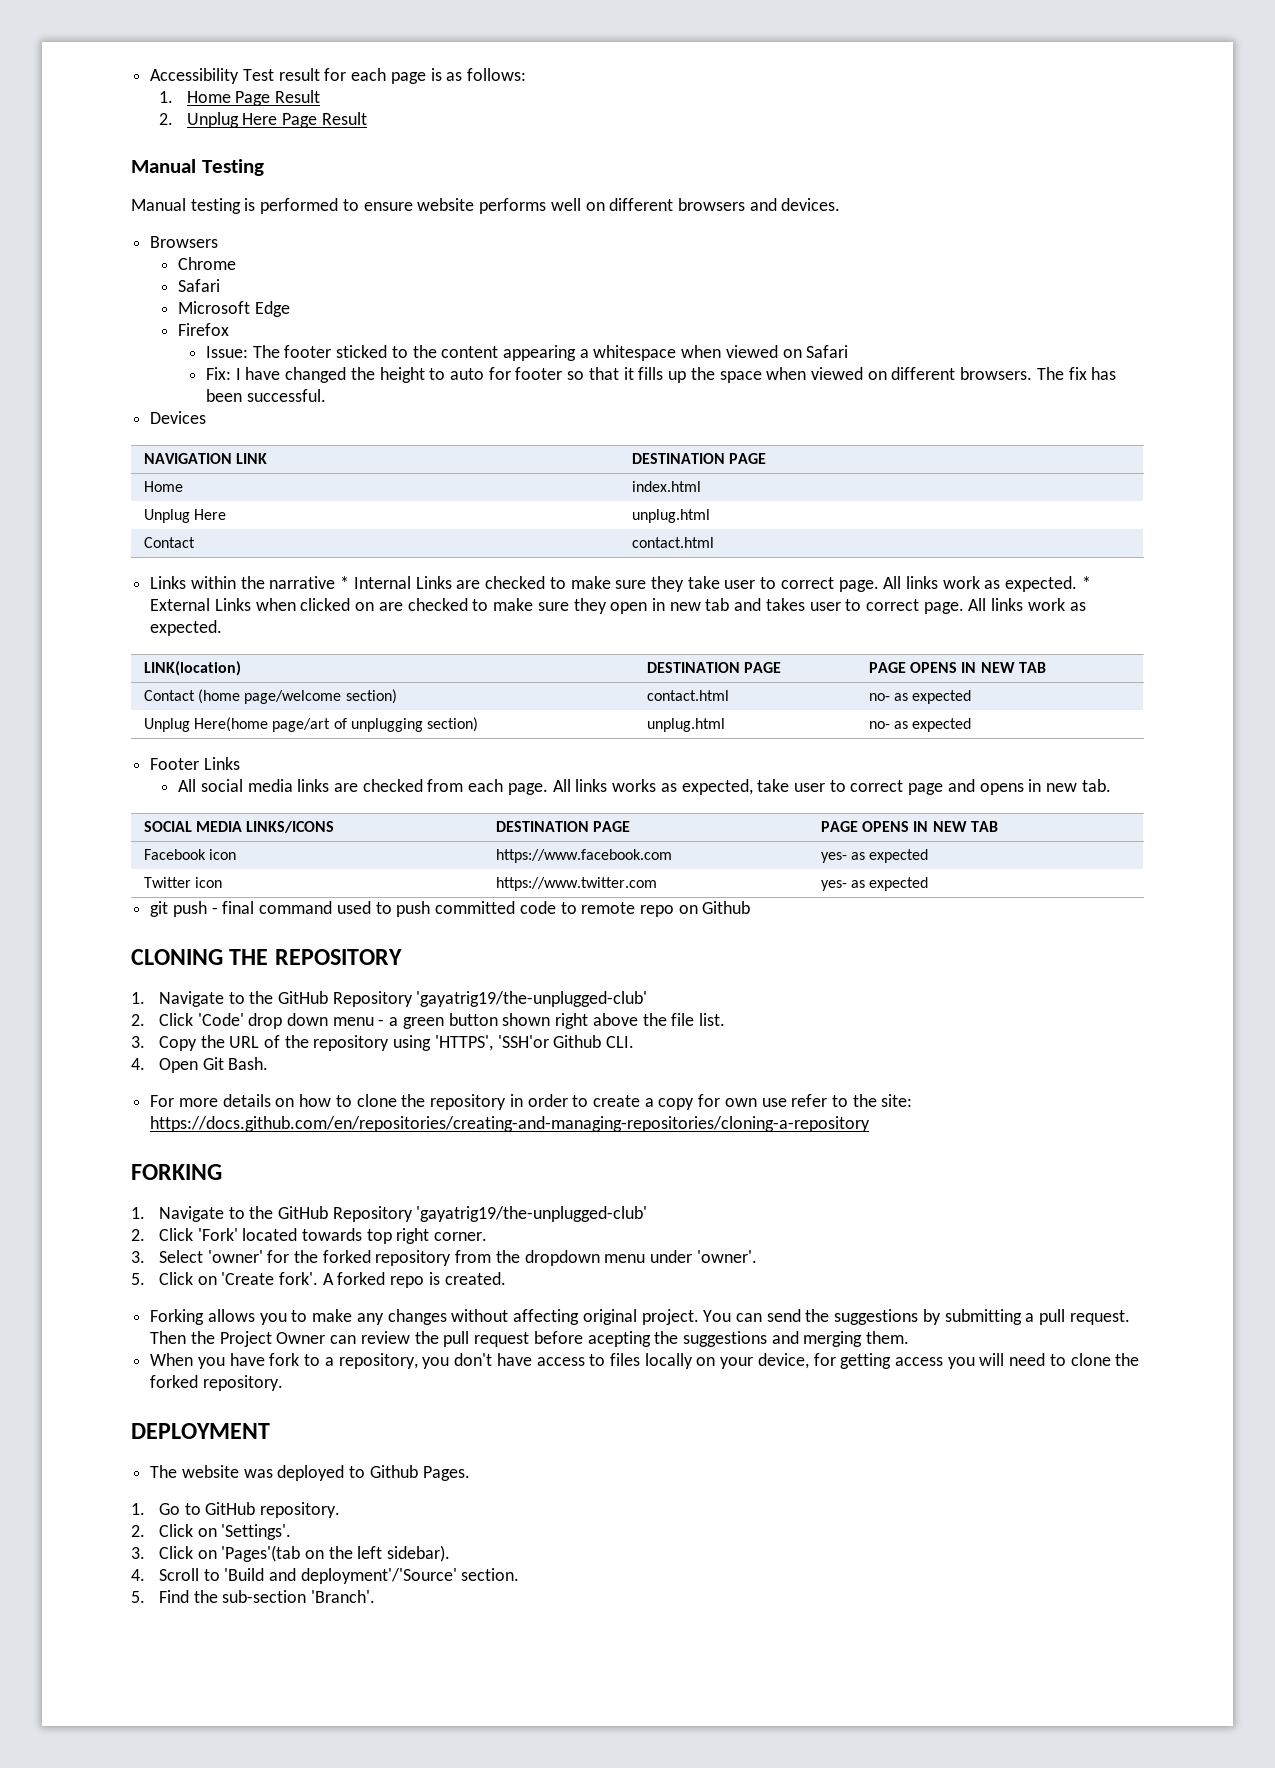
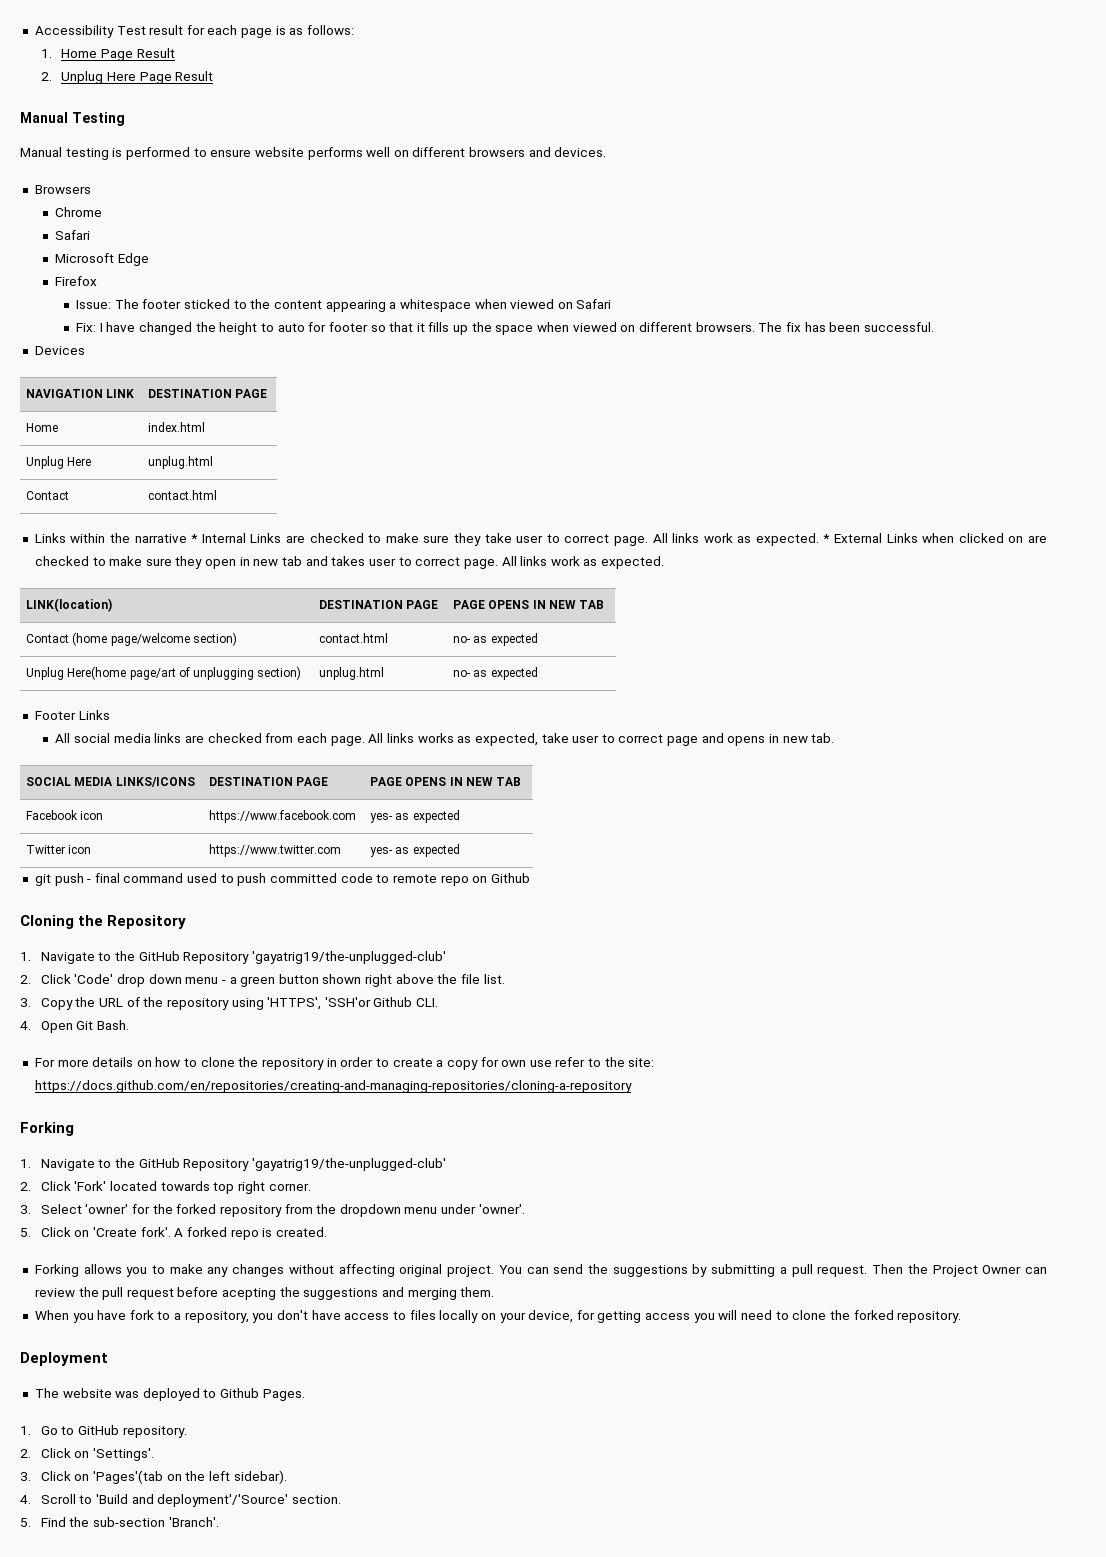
- CLONING THE REPOSITORY
+ Cloning the Repository
  For more details on how to clone the repository in order to create a copy for own use refer to the site: https://docs.github.com/en/repositories/creating-and-managing-repositories/cloning-a-repository
- FORKING
+ Forking
- DEPLOYMENT
+ Deployment

